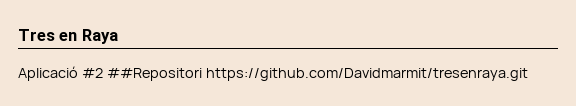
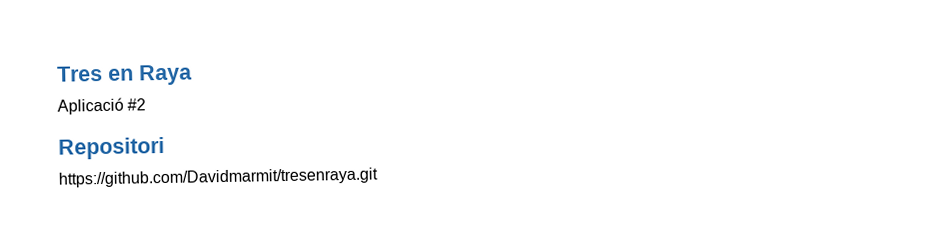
- Aplicació #2 ##Repositori https://github.com/Davidmarmit/tresenraya.git
+ Aplicació #2
+ Repositori
+ https://github.com/Davidmarmit/tresenraya.git

